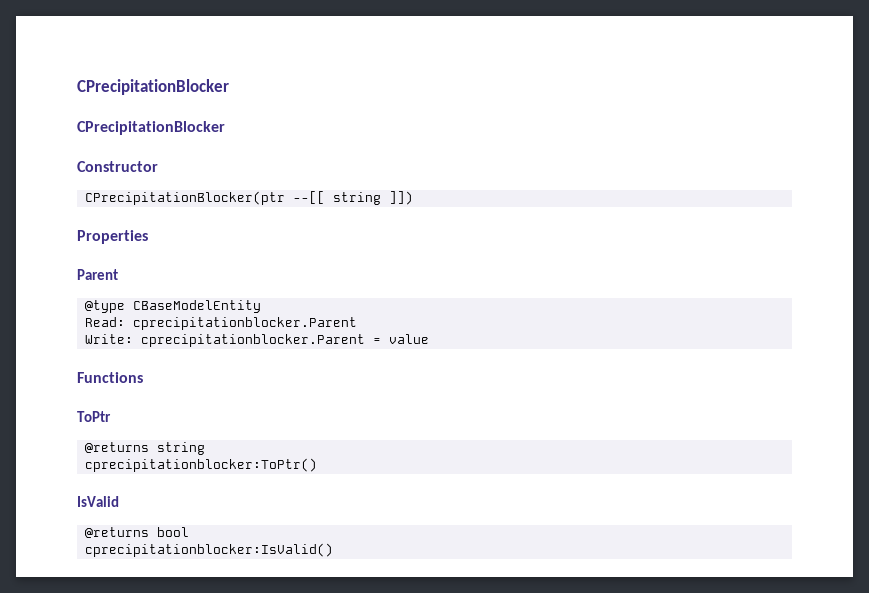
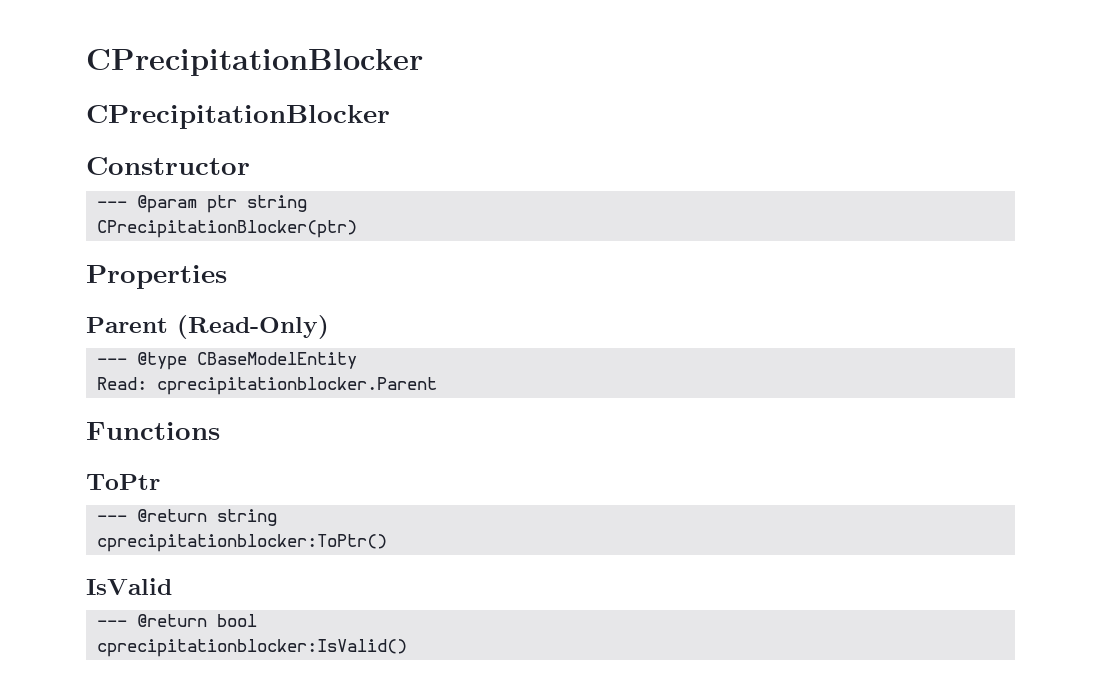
- CPrecipitationBlocker(ptr --[[ string ]])
+ --- @param ptr string
+ CPrecipitationBlocker(ptr)
- Parent
- @type CBaseModelEntity
+ Parent (Read-Only)
+ --- @type CBaseModelEntity
- Write: cprecipitationblocker.Parent = value
- @returns string
+ --- @return string
- @returns bool
+ --- @return bool

